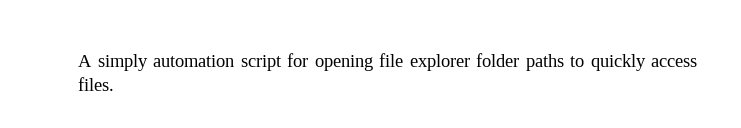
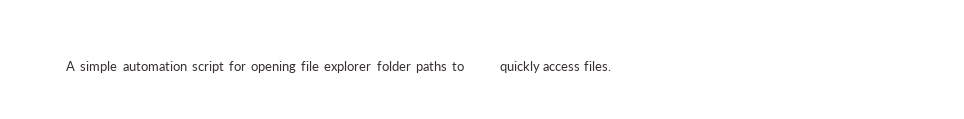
- A simply automation script for opening file explorer folder paths to quickly access files.
+ A simple automation script for opening file explorer folder paths to quickly access files.

